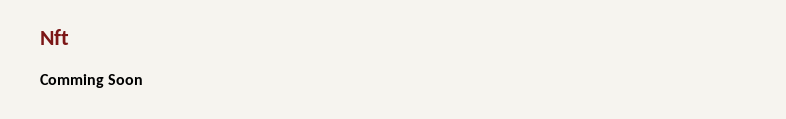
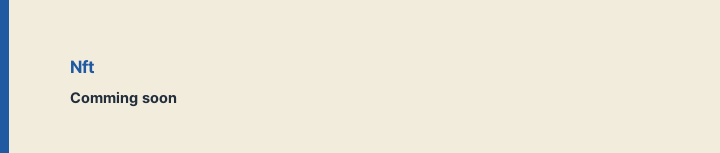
- Comming Soon
+ Comming soon

